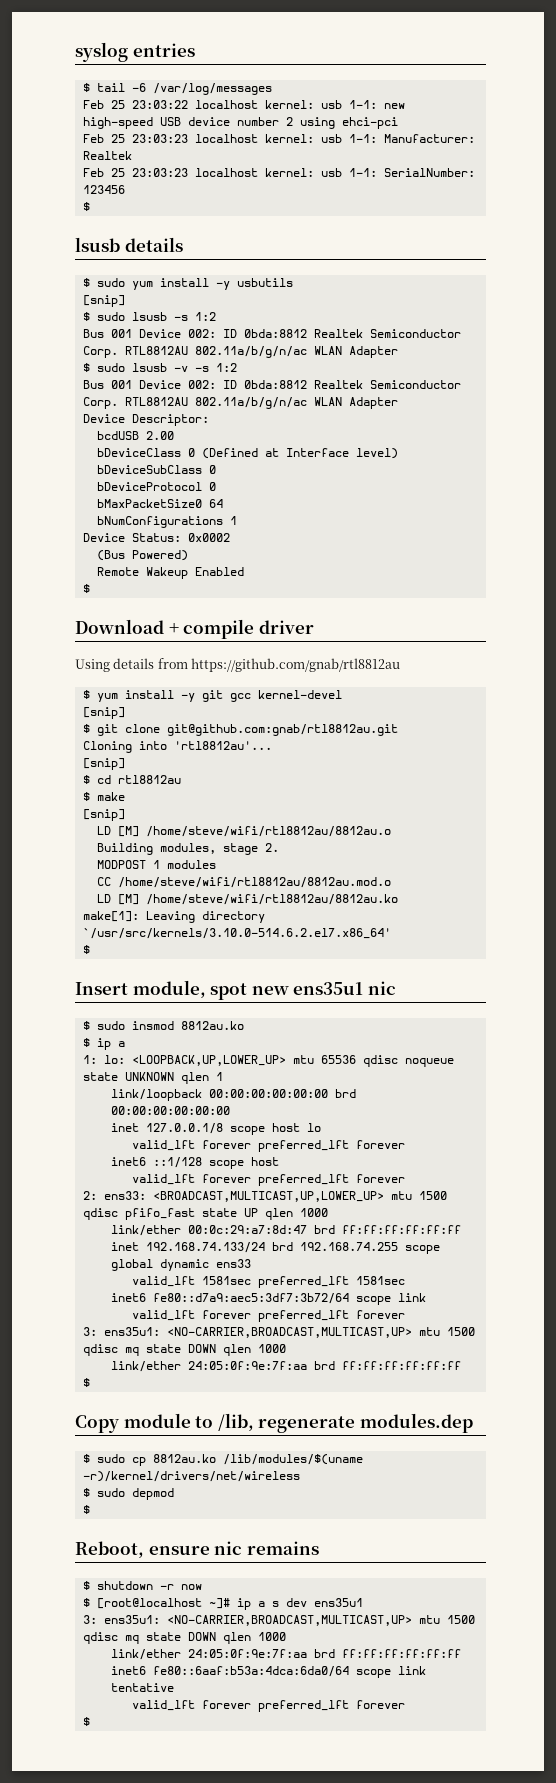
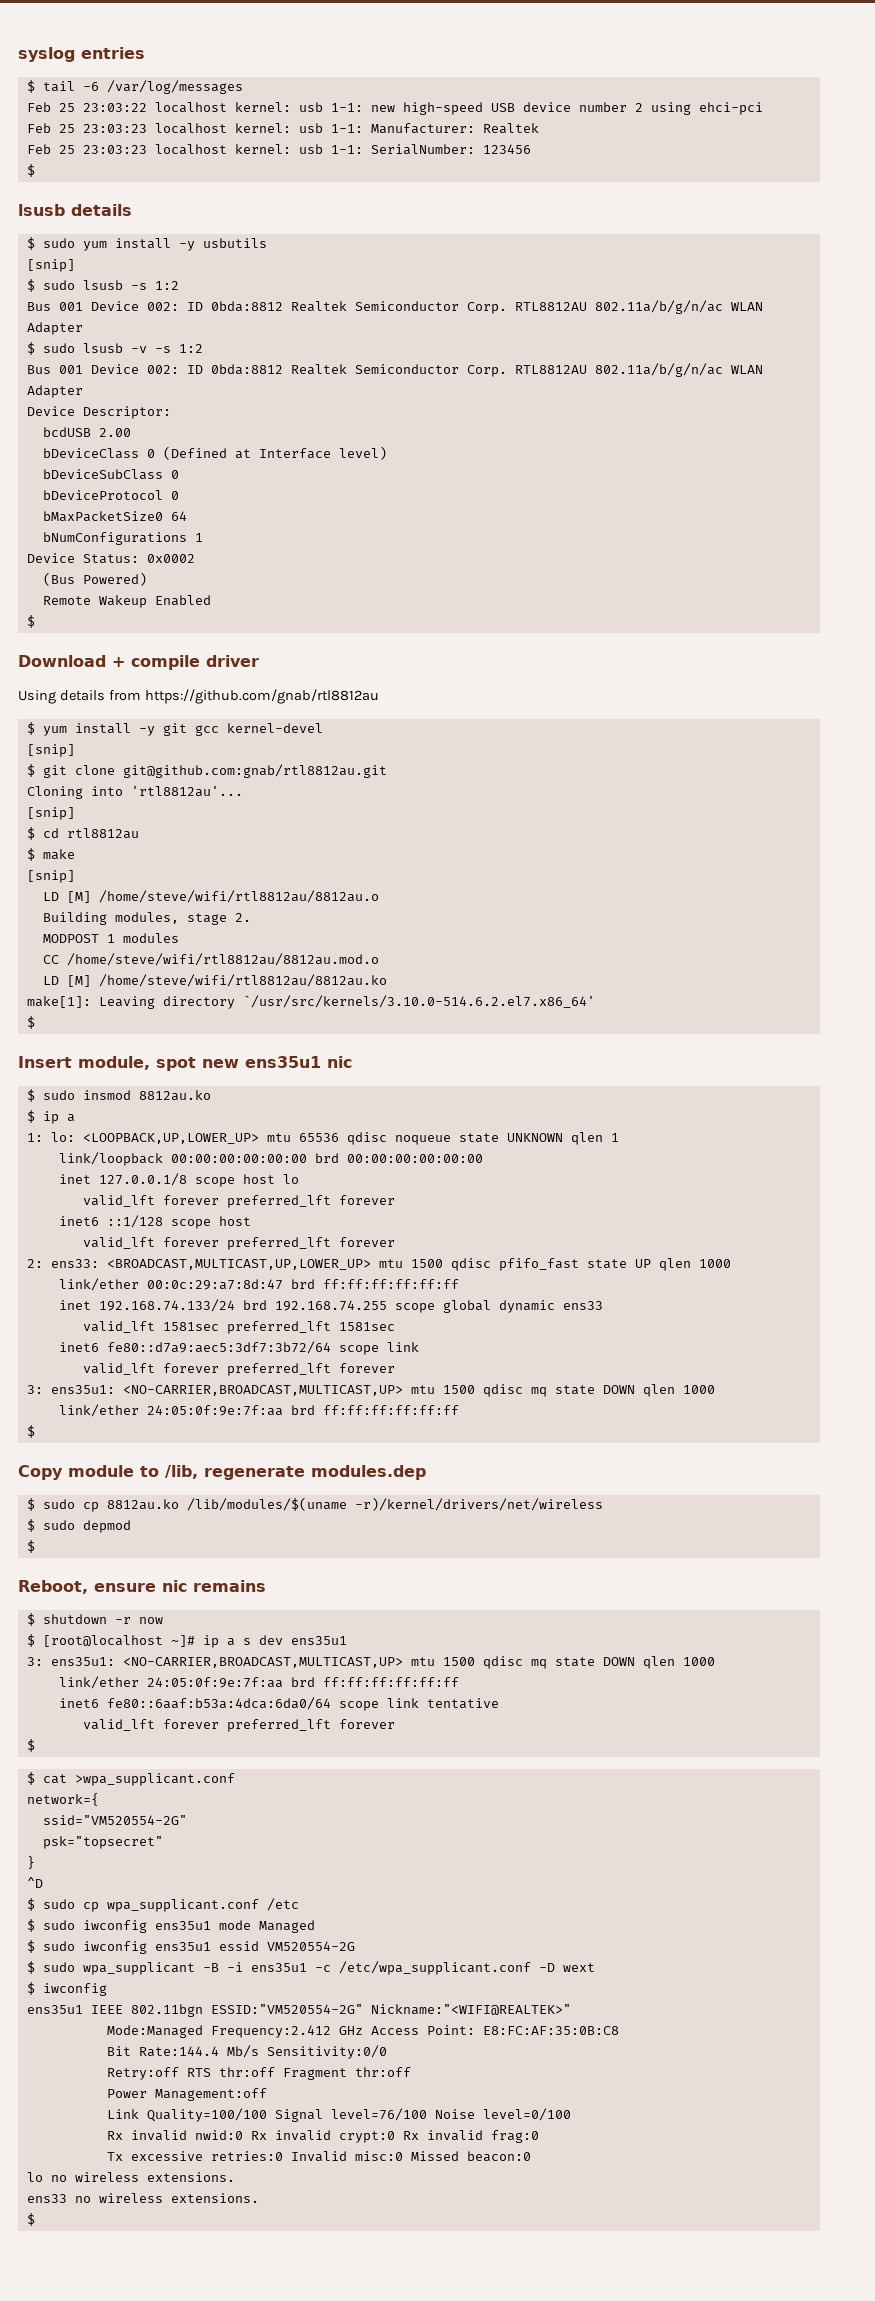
+ $ cat >wpa_supplicant.conf
+ network={
+ ssid="VM520554-2G"
+ psk="topsecret"
+ }
+ ^D
+ $ sudo cp wpa_supplicant.conf /etc
+ $ sudo iwconfig ens35u1 mode Managed
+ $ sudo iwconfig ens35u1 essid VM520554-2G
+ $ sudo wpa_supplicant -B -i ens35u1 -c /etc/wpa_supplicant.conf -D wext
+ $ iwconfig
+ ens35u1 IEEE 802.11bgn ESSID:"VM520554-2G" Nickname:"<WIFI@REALTEK>"
+ Mode:Managed Frequency:2.412 GHz Access Point: E8:FC:AF:35:0B:C8
+ Bit Rate:144.4 Mb/s Sensitivity:0/0
+ Retry:off RTS thr:off Fragment thr:off
+ Power Management:off
+ Link Quality=100/100 Signal level=76/100 Noise level=0/100
+ Rx invalid nwid:0 Rx invalid crypt:0 Rx invalid frag:0
+ Tx excessive retries:0 Invalid misc:0 Missed beacon:0
+ lo no wireless extensions.
+ ens33 no wireless extensions.
+ $

